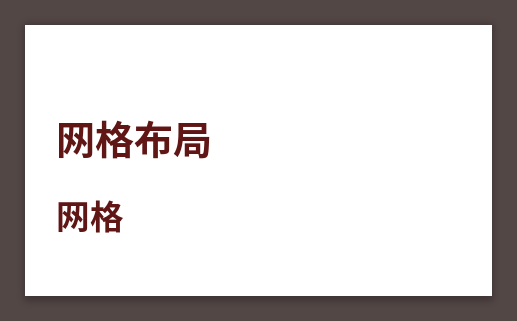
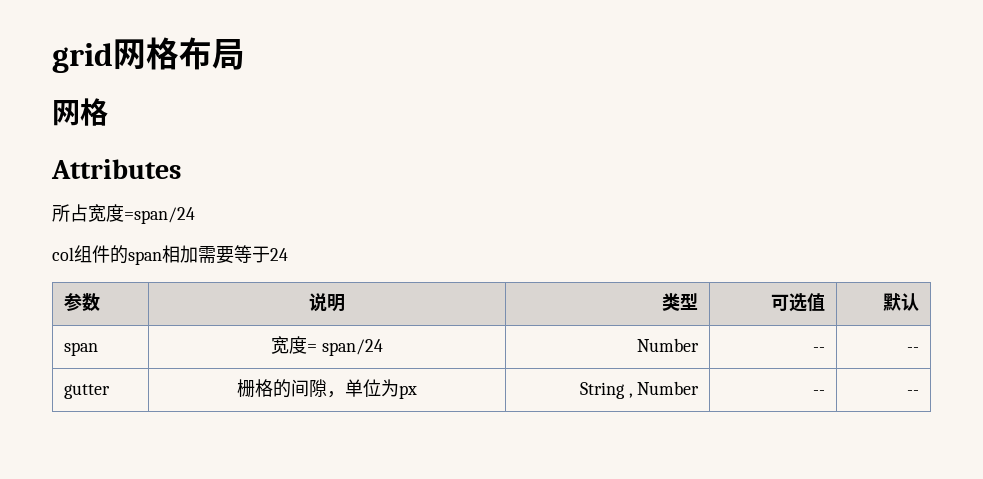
- 网格布局
+ grid网格布局
+ Attributes
+ 所占宽度=span/24
+ col组件的span相加需要等于24
+ 参数 | 说明 | 类型 | 可选值 | 默认
+ span | 宽度= span/24 | Number | -- | --
+ gutter | 栅格的间隙，单位为px | String , Number | -- | --

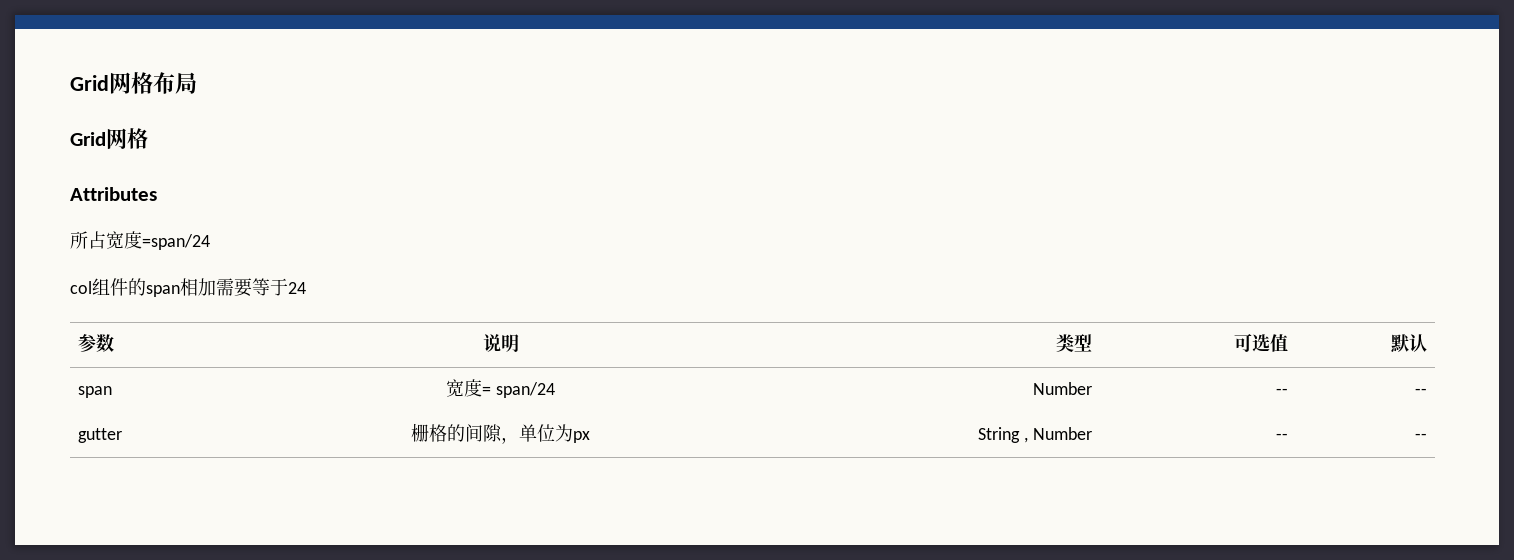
- grid网格布局
- 网格
+ Grid网格布局
+ Grid网格

